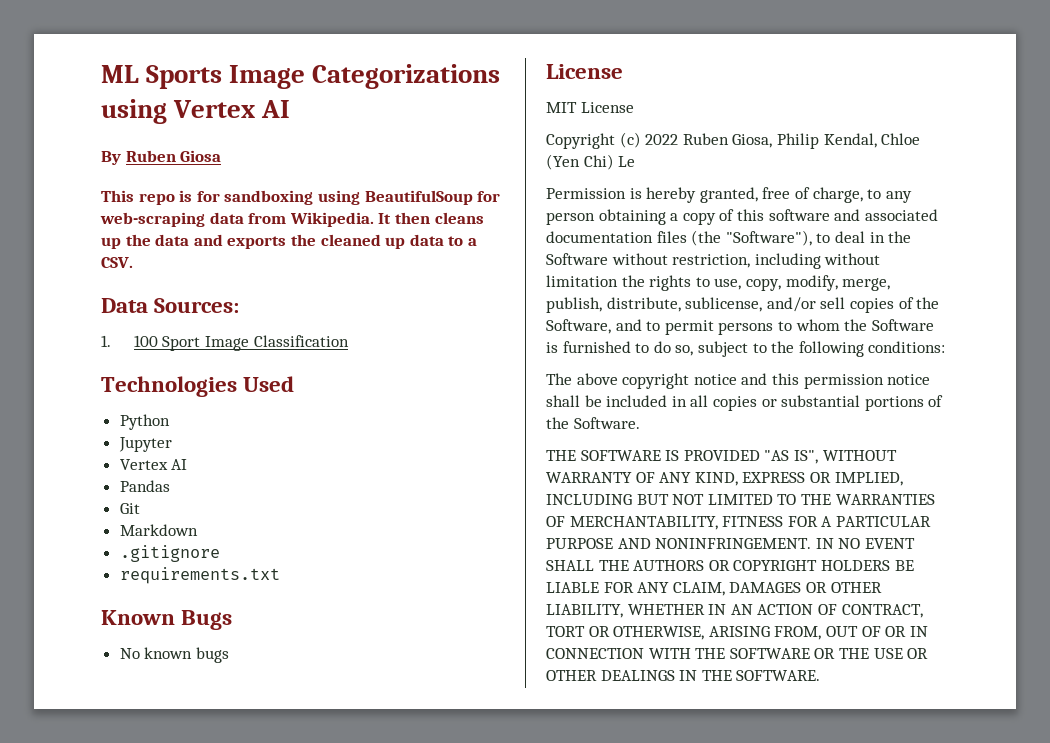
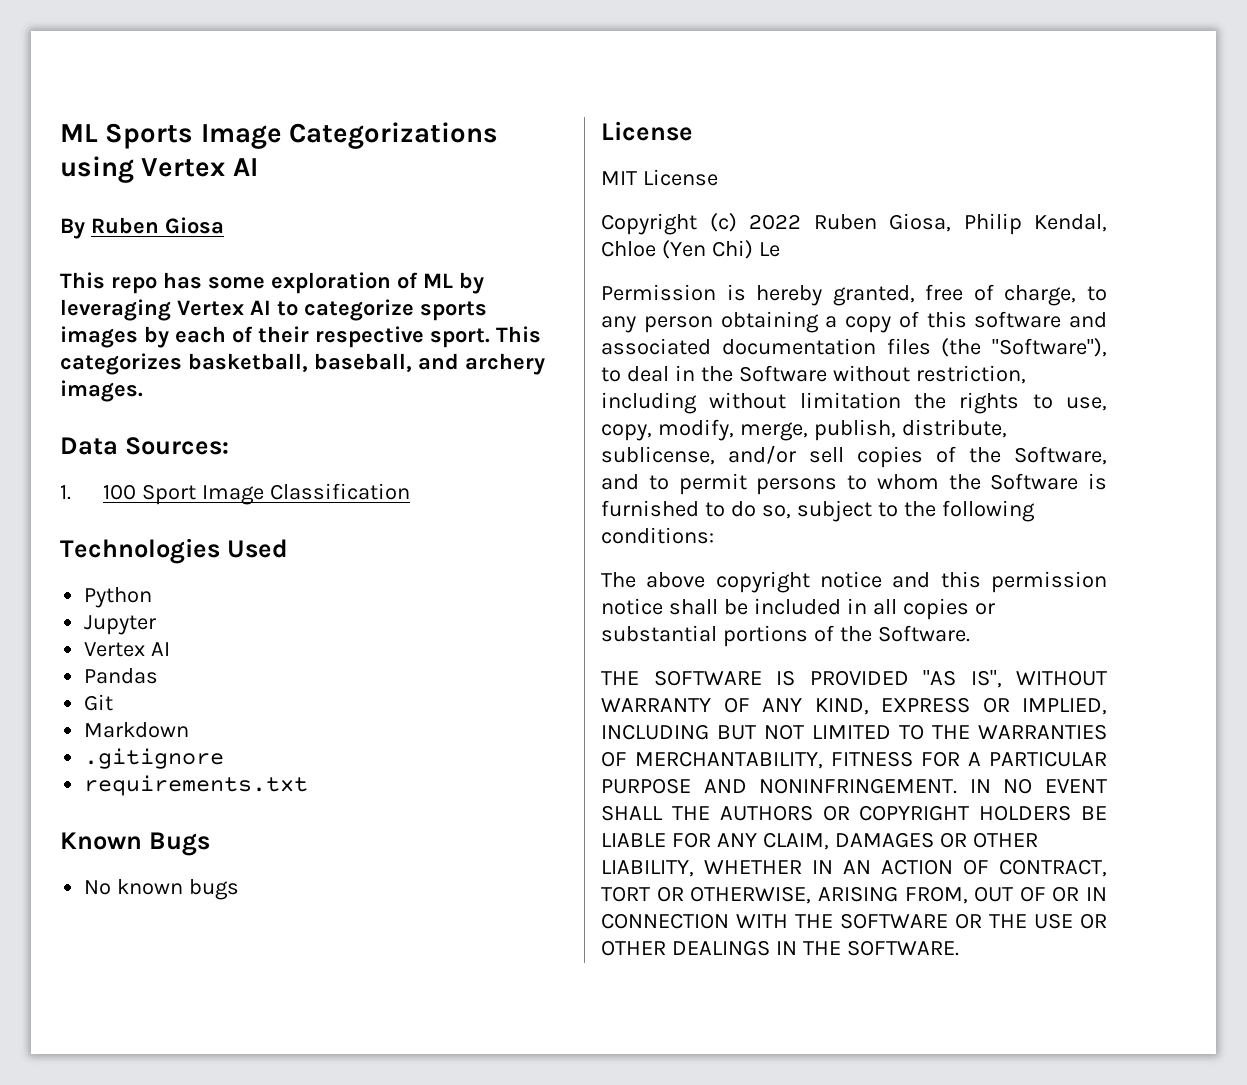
- This repo is for sandboxing using BeautifulSoup for web-scraping data from Wikipedia. It then cleans up the data and exports the cleaned up data to a CSV.
+ This repo has some exploration of ML by leveraging Vertex AI to categorize sports images by each of their respective sport. This categorizes basketball, baseball, and archery images.

